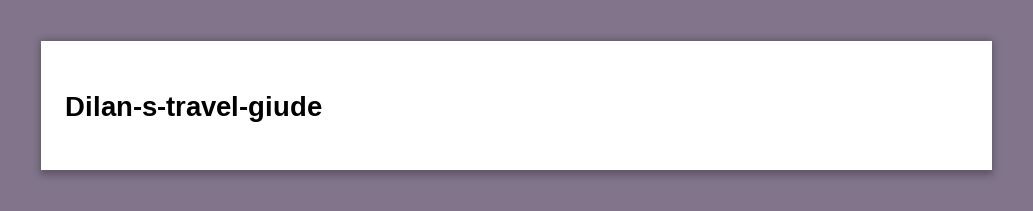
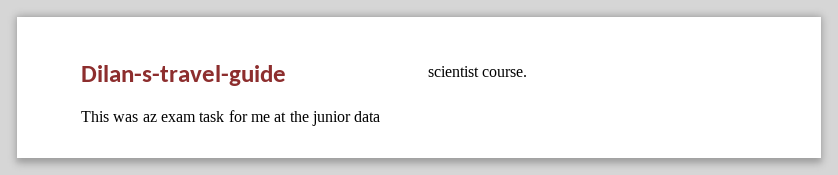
- Dilan-s-travel-giude
+ Dilan-s-travel-guide
+ This was az exam task for me at the junior data scientist course.

